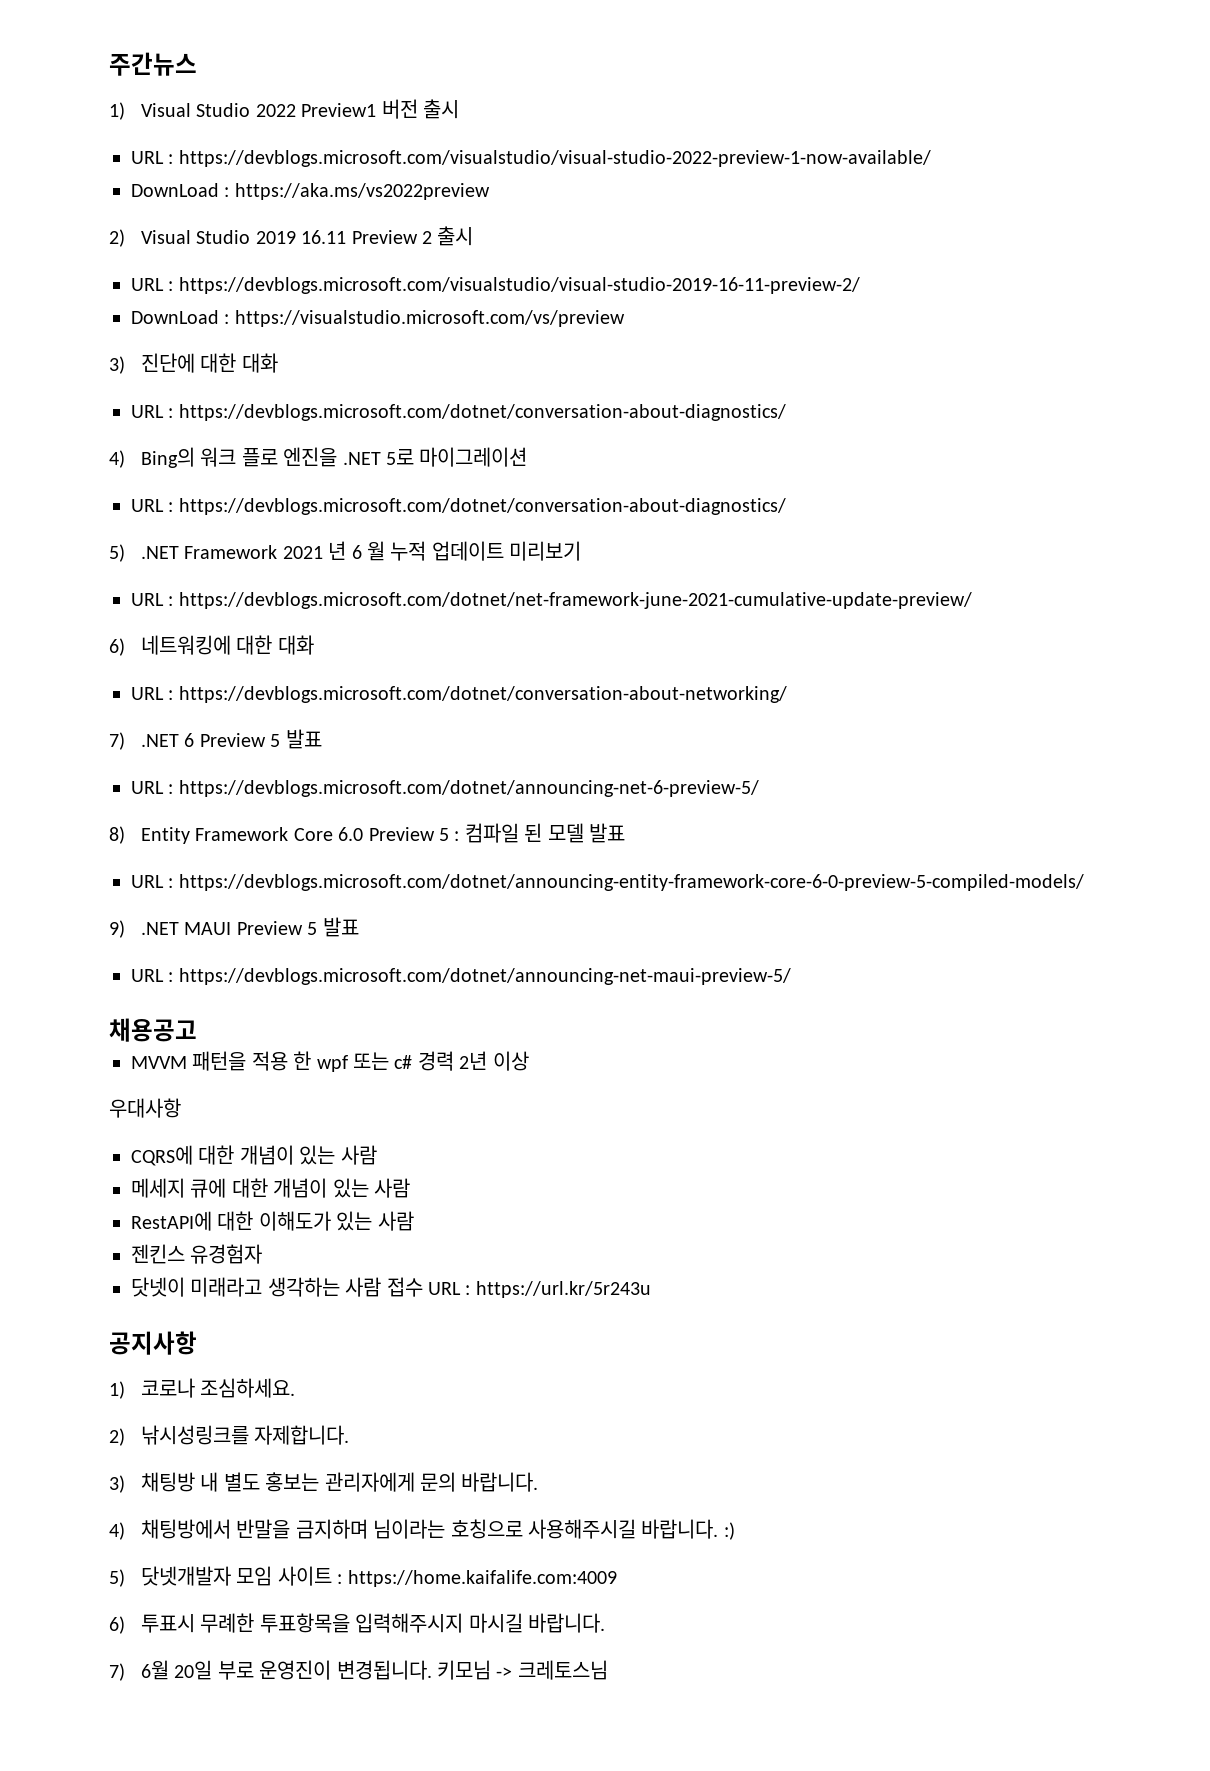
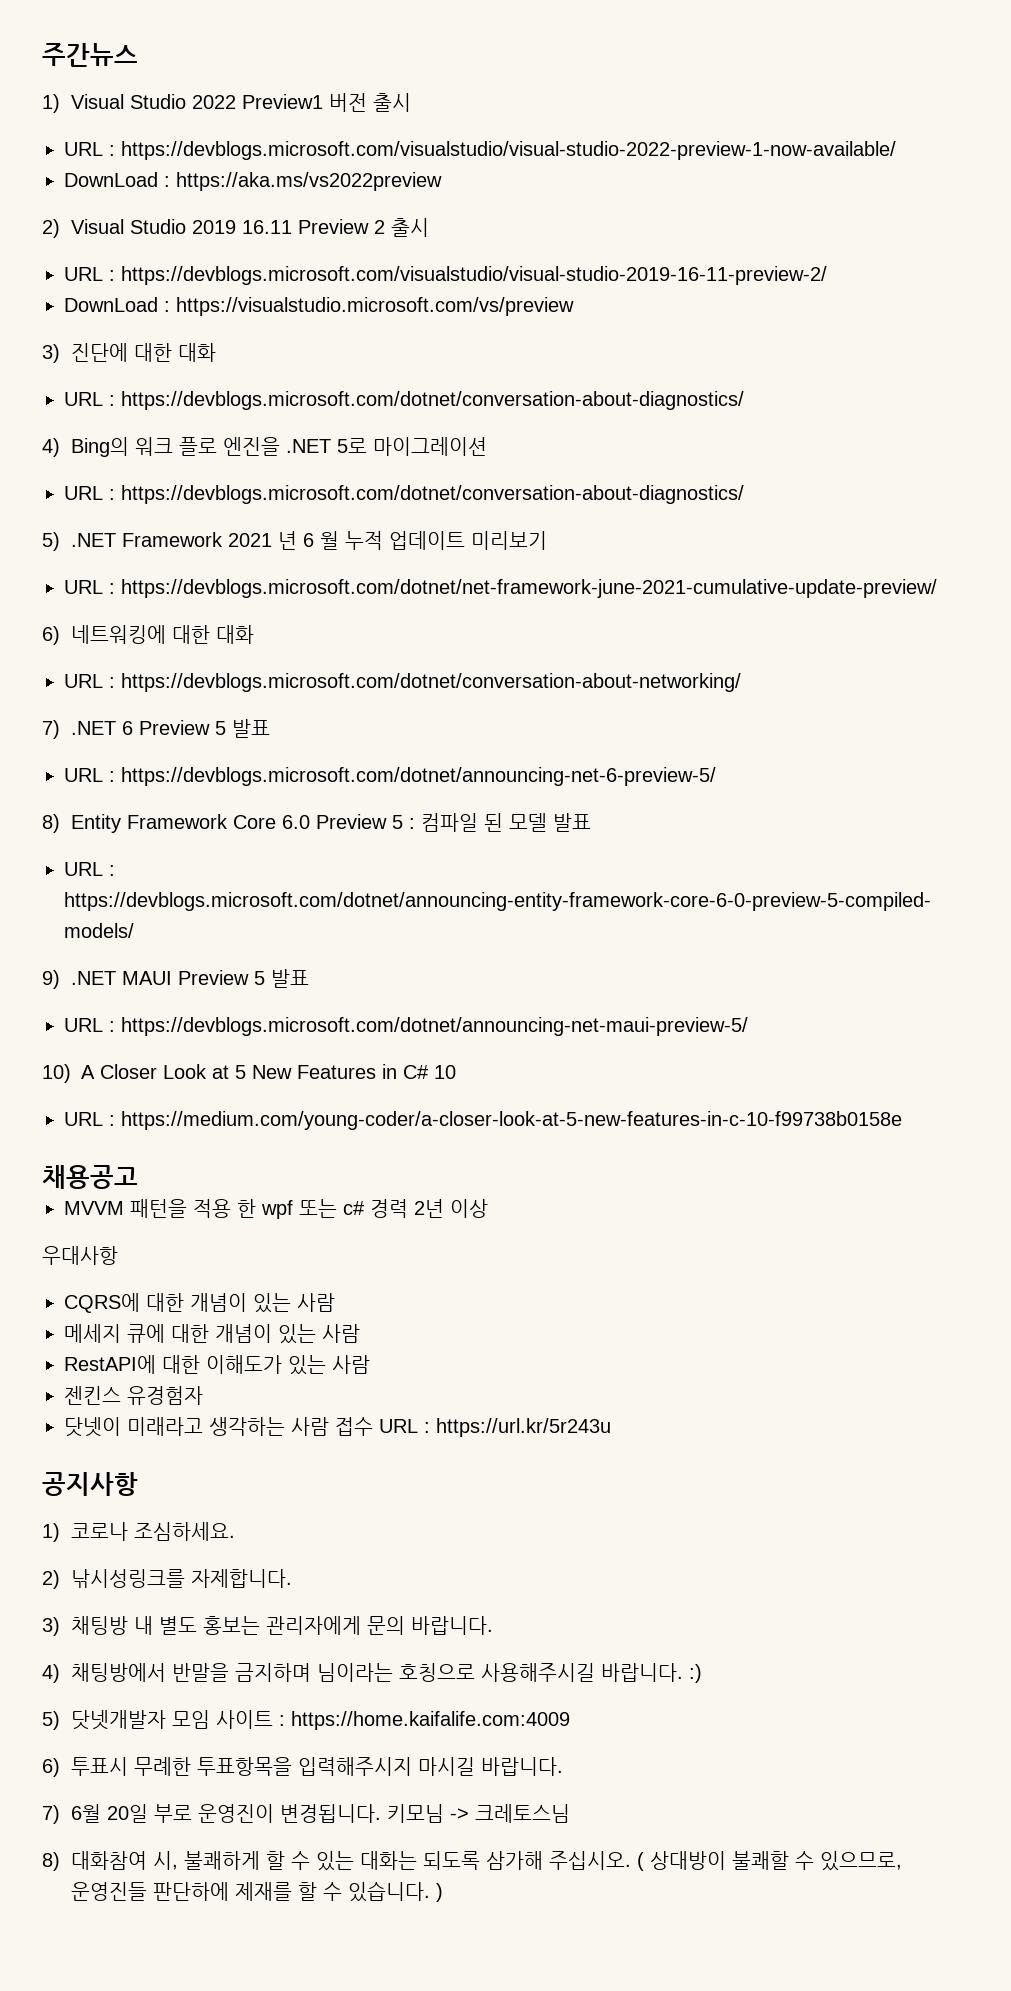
+ 10) A Closer Look at 5 New Features in C# 10
+ URL : https://medium.com/young-coder/a-closer-look-at-5-new-features-in-c-10-f99738b0158e
+ 8) 대화참여 시, 불쾌하게 할 수 있는 대화는 되도록 삼가해 주십시오. ( 상대방이 불쾌할 수 있으므로, 운영진들 판단하에 제재를 할 수 있습니다. )

